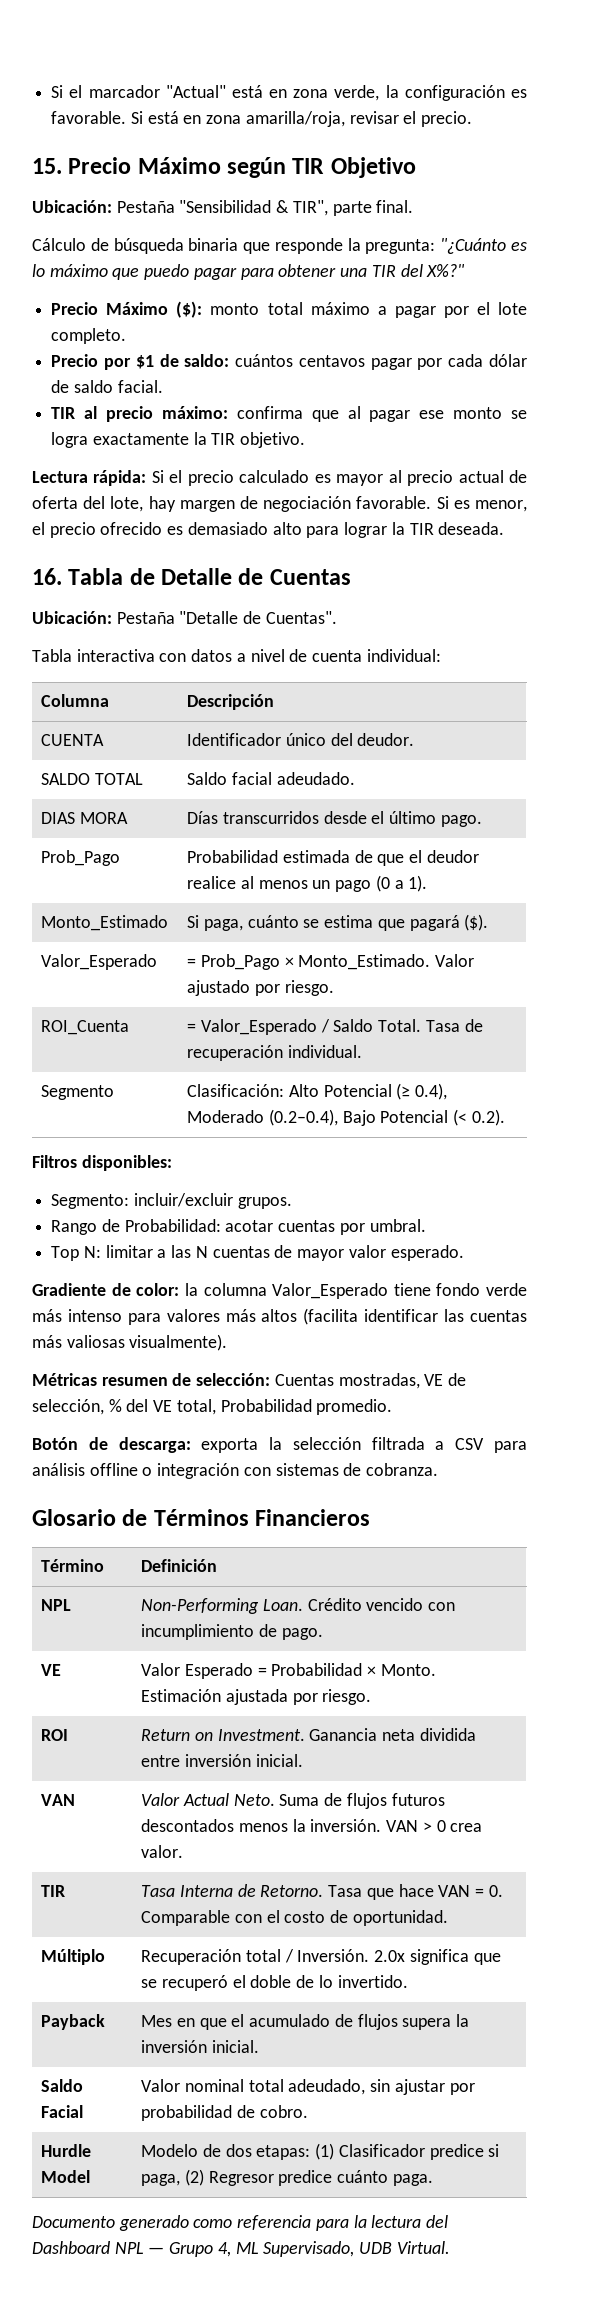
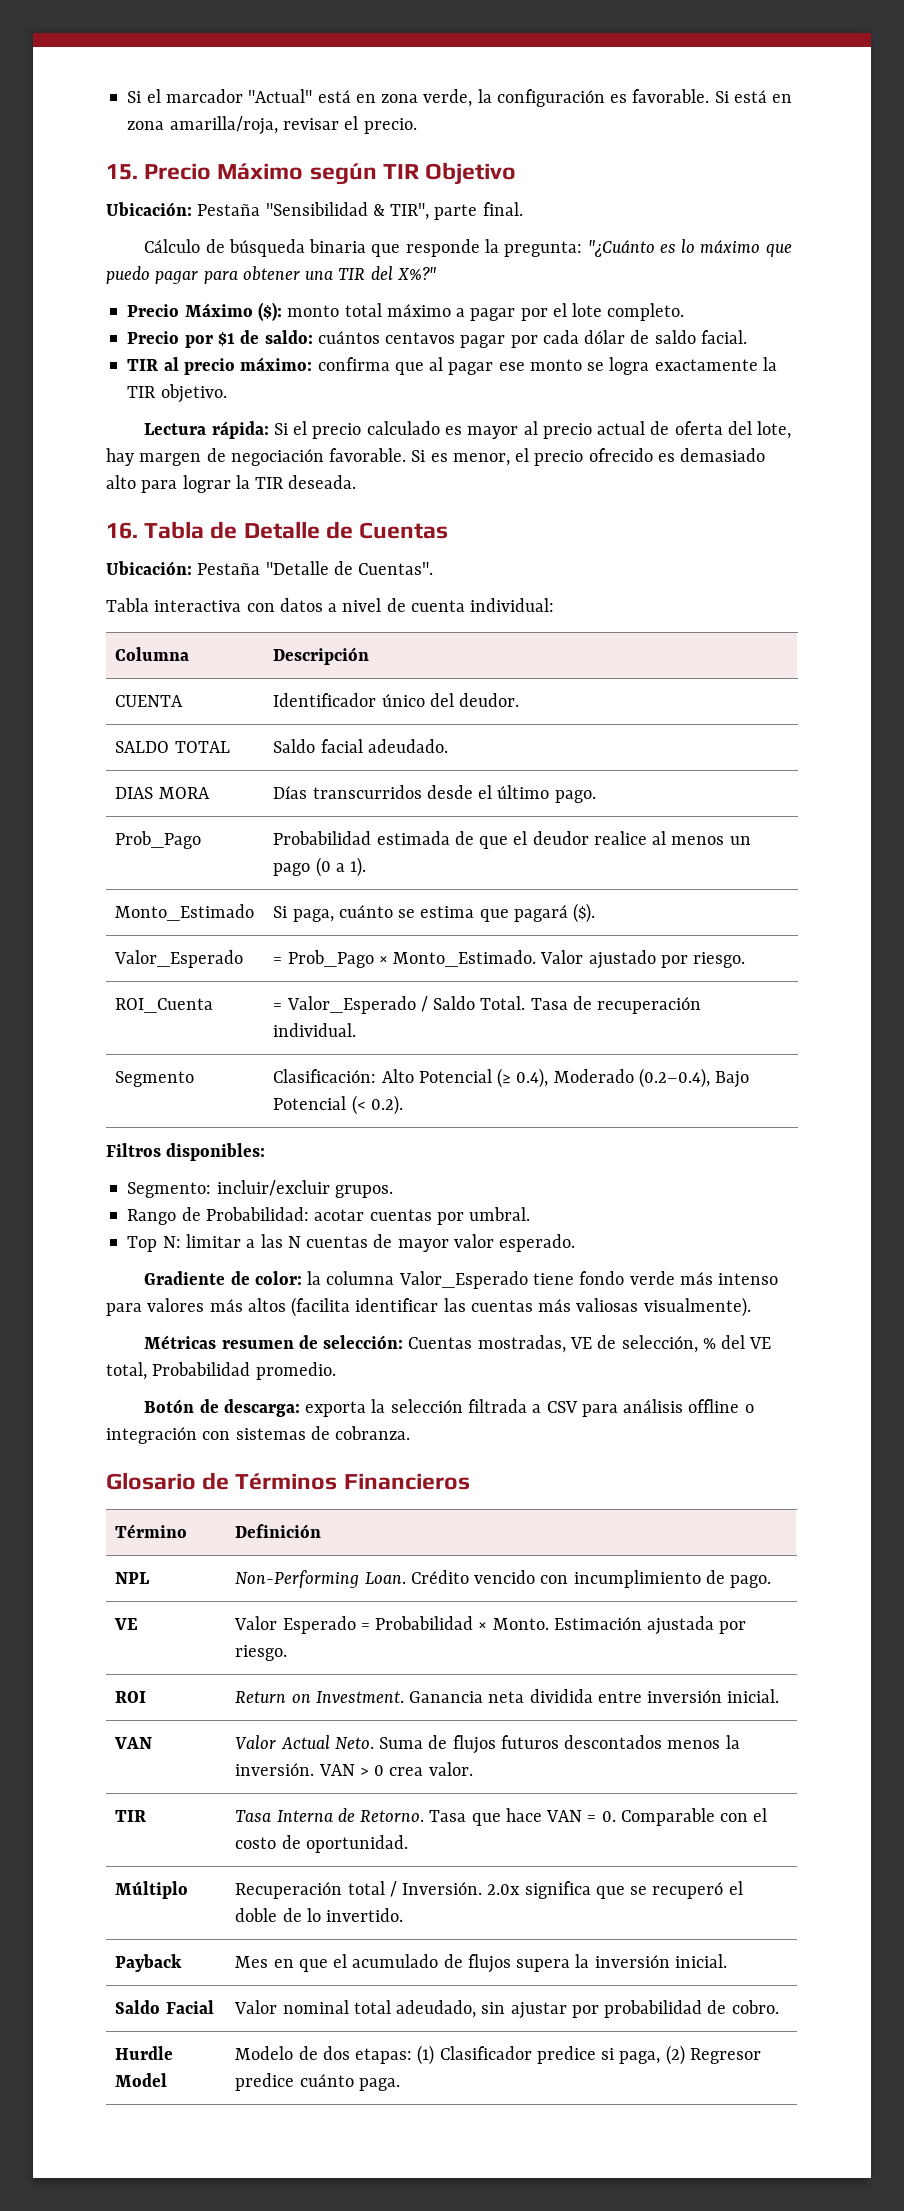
- Documento generado como referencia para la lectura del Dashboard NPL — Grupo 4, ML Supervisado, UDB Virtual.

